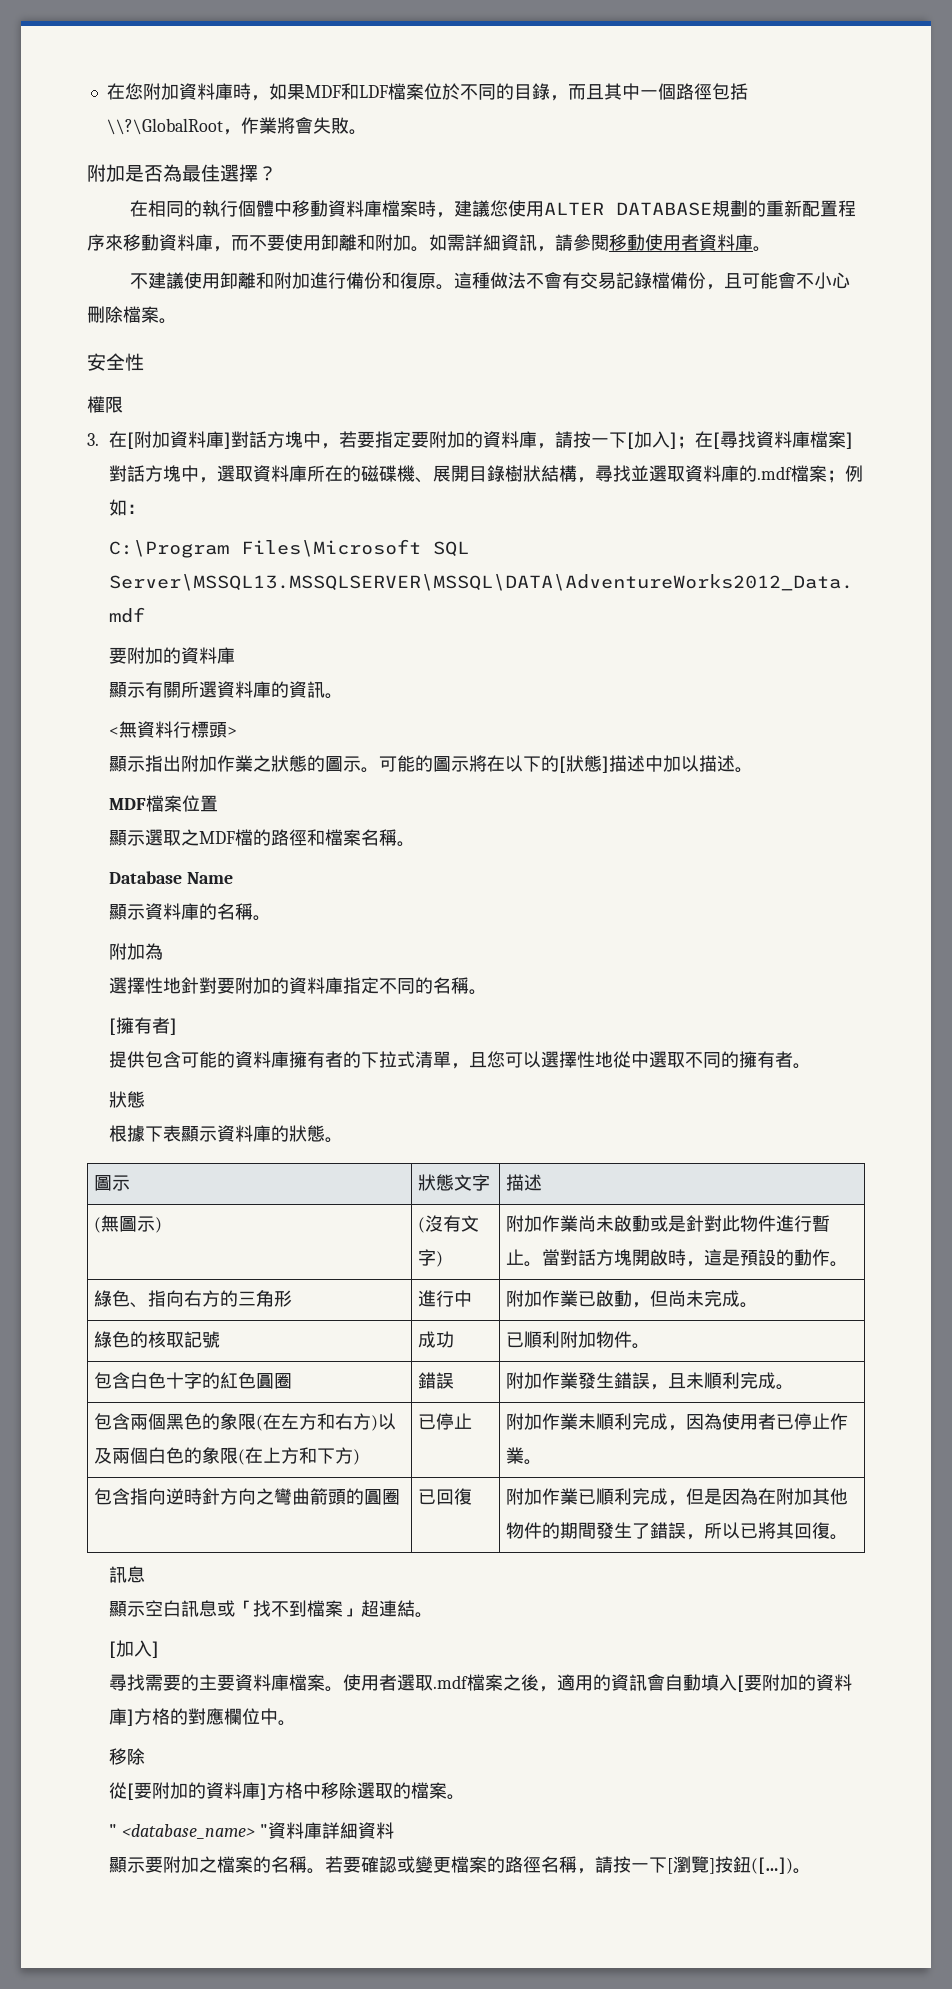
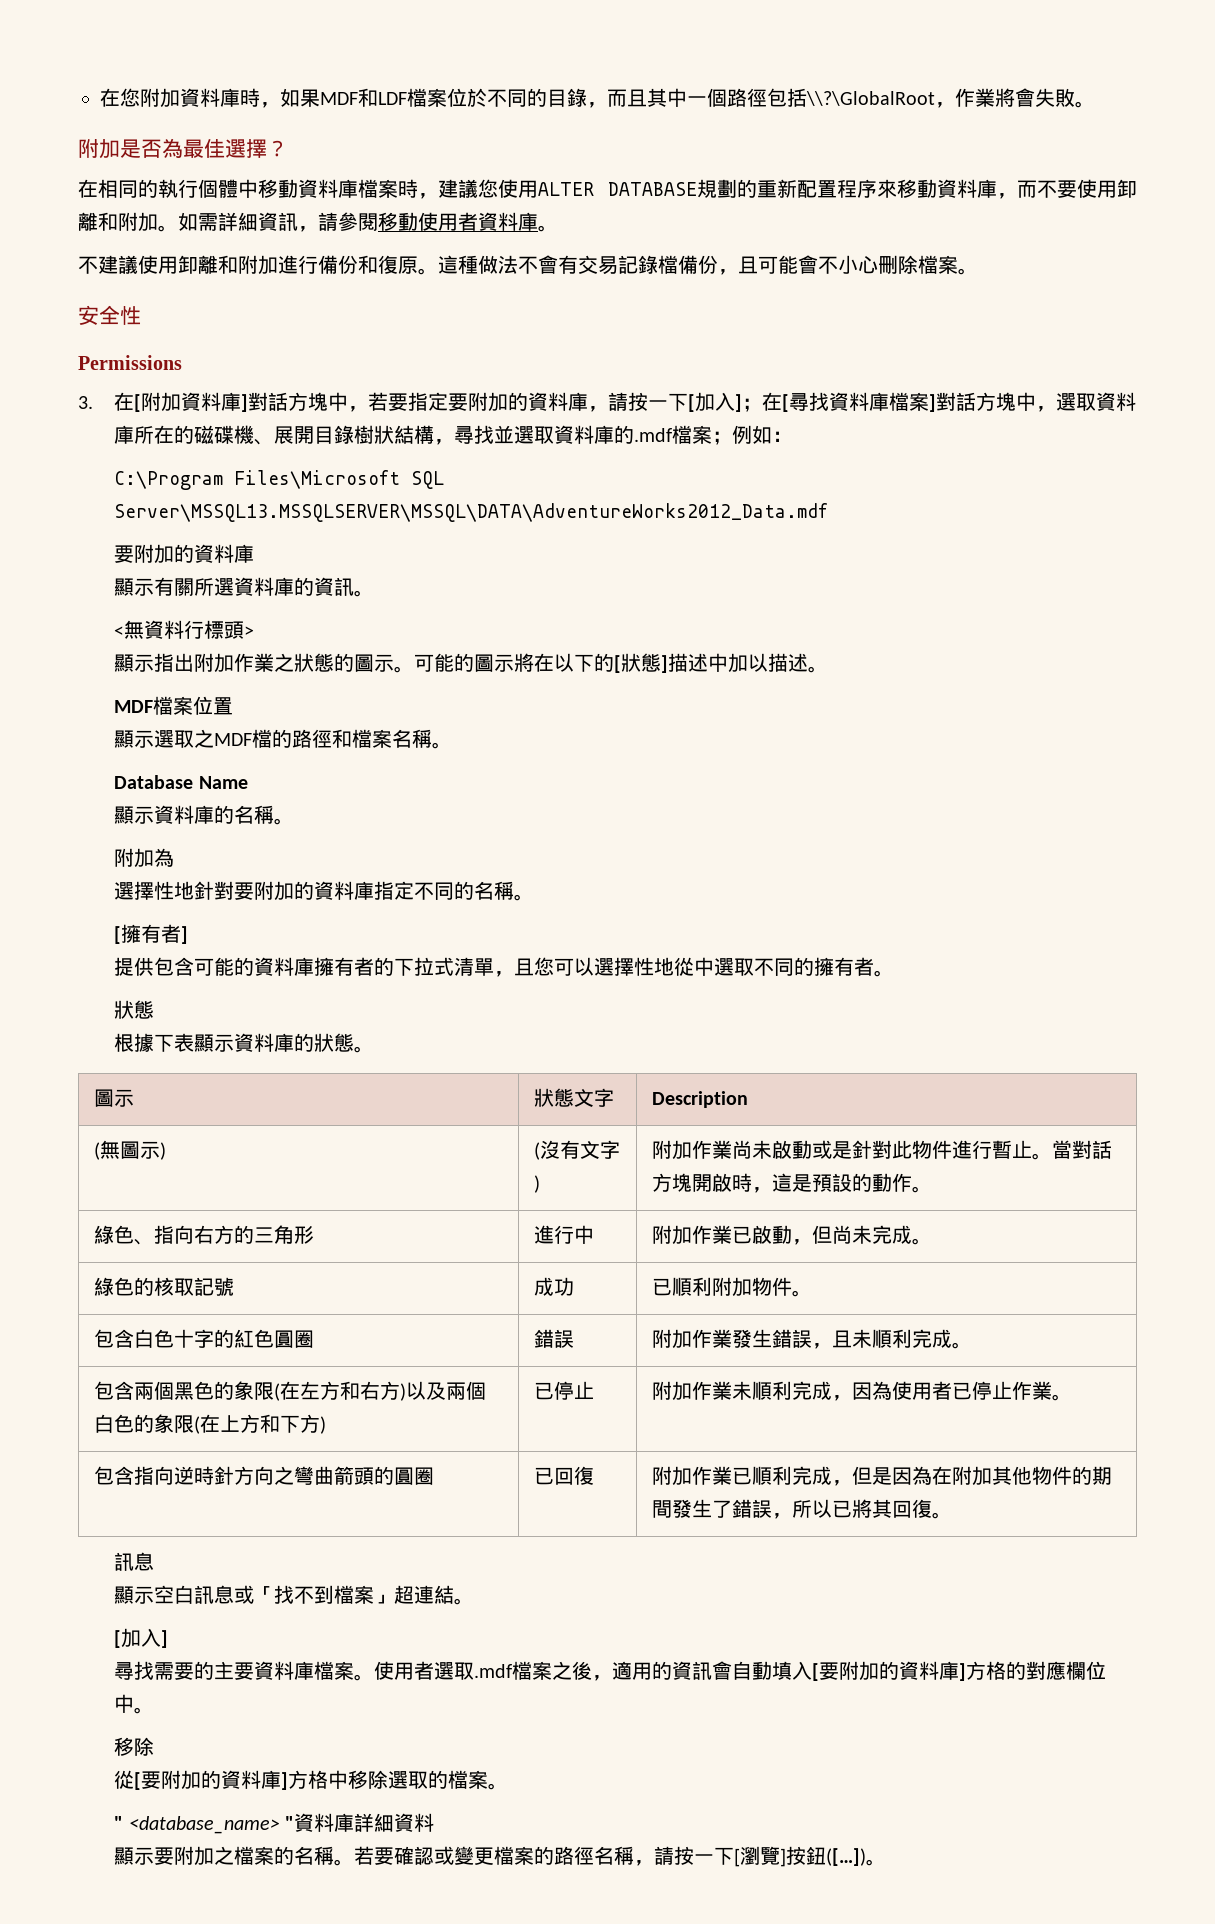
- 權限
+ Permissions
- 圖示 | 狀態文字 | 描述
+ 圖示 | 狀態文字 | Description

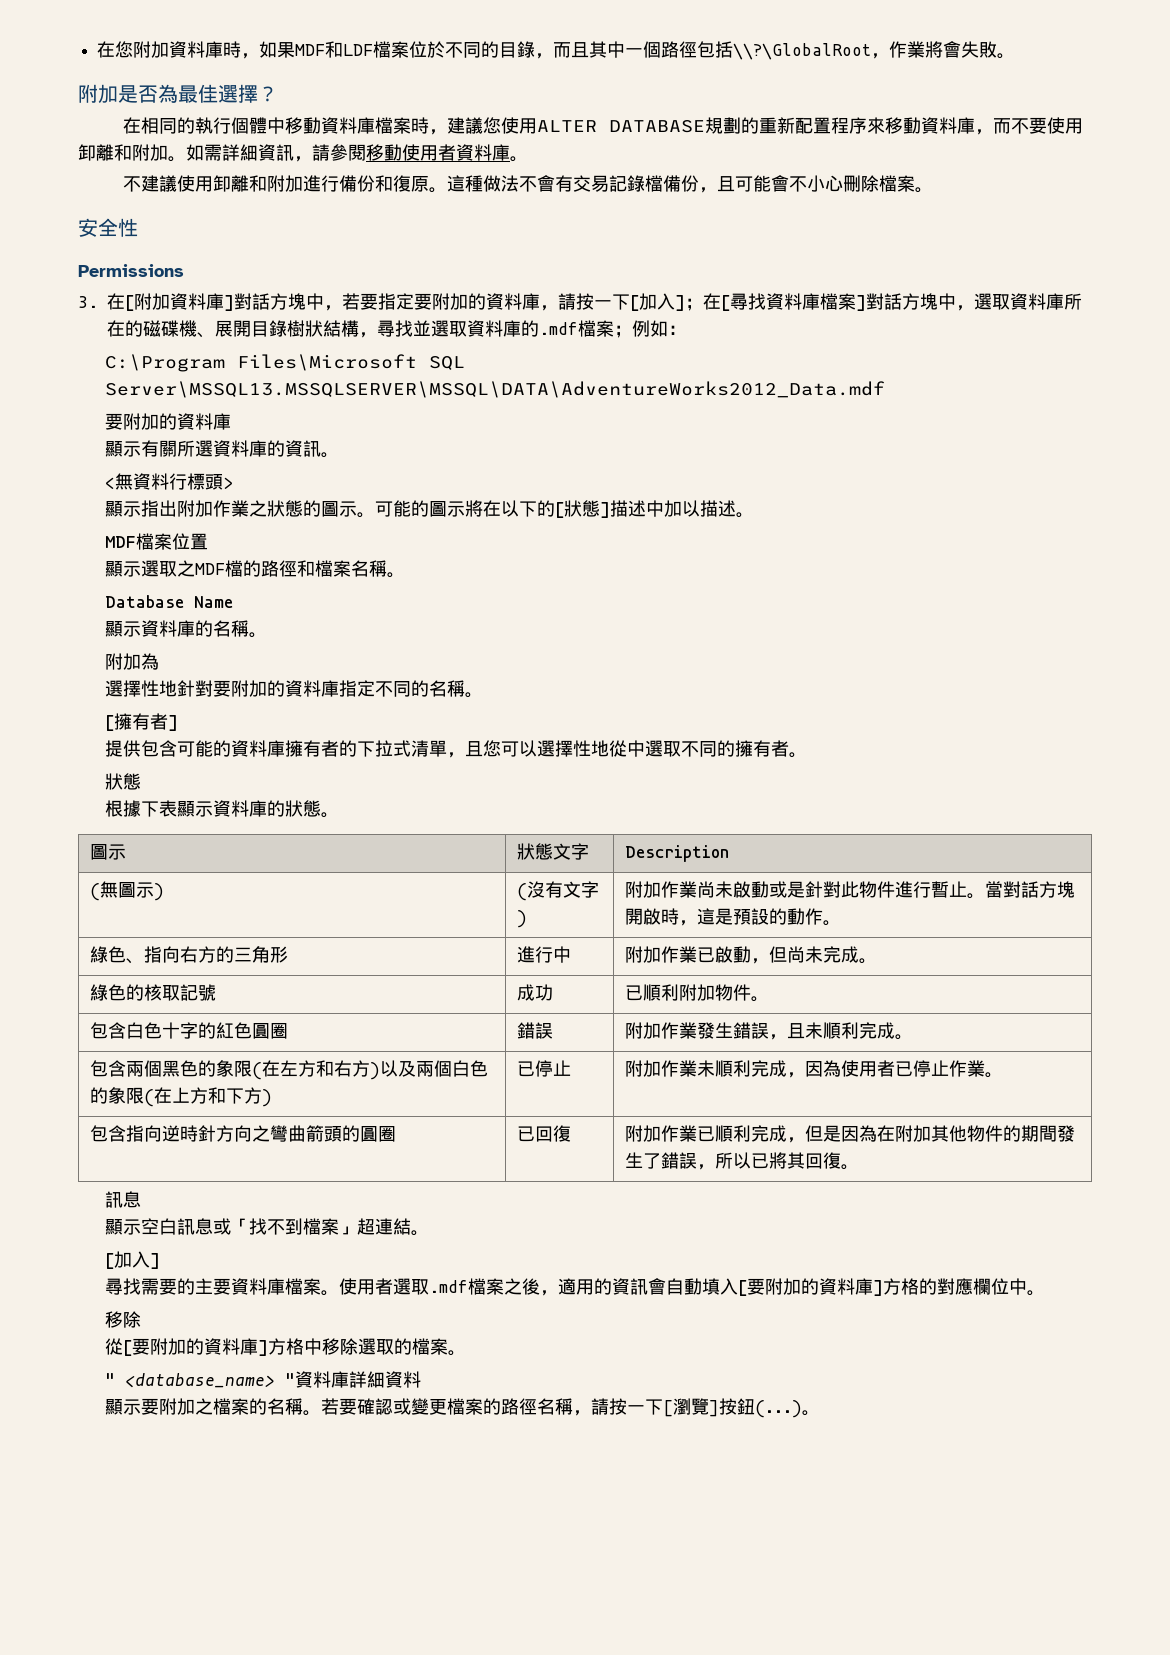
- 若要確認或變更檔案的路徑名稱，請按一下[瀏覽]按鈕([…])
+ 若要確認或變更檔案的路徑名稱，請按一下[瀏覽]按鈕(...)

